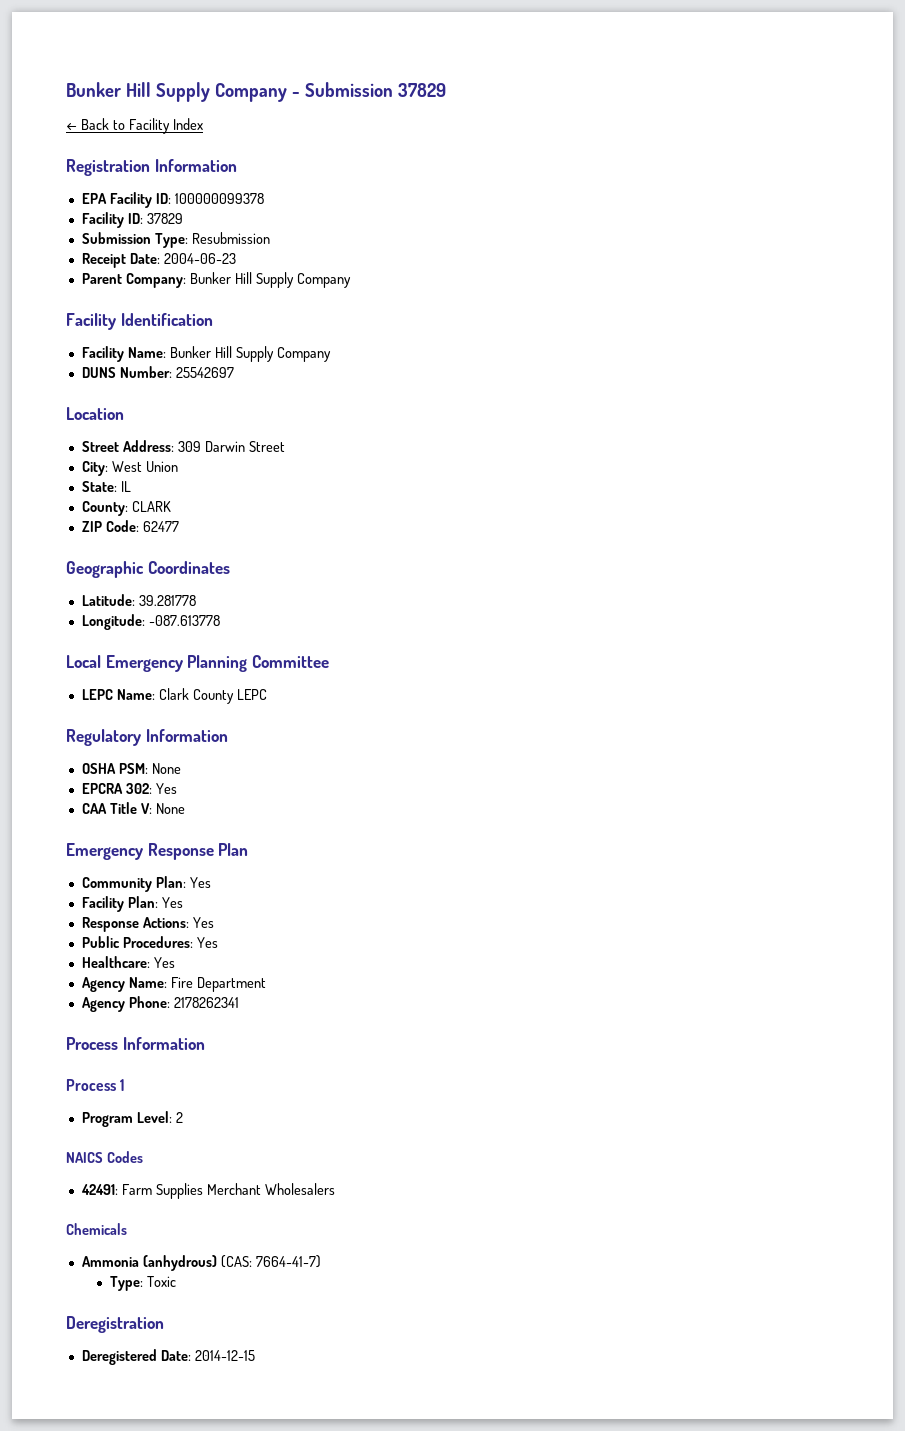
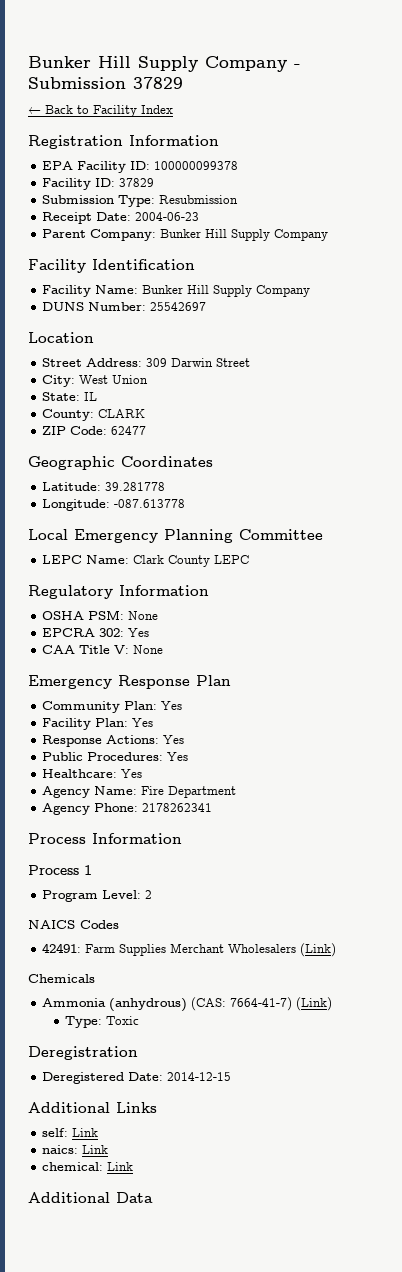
- 42491: Farm Supplies Merchant Wholesalers
+ 42491: Farm Supplies Merchant Wholesalers (Link)
- Ammonia (anhydrous) (CAS: 7664-41-7)
+ Ammonia (anhydrous) (CAS: 7664-41-7) (Link)
+ Additional Links
+ self: Link
+ naics: Link
+ chemical: Link
+ Additional Data

